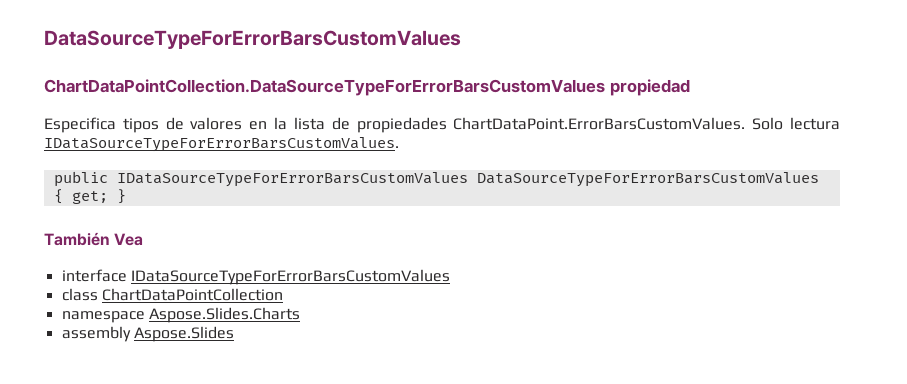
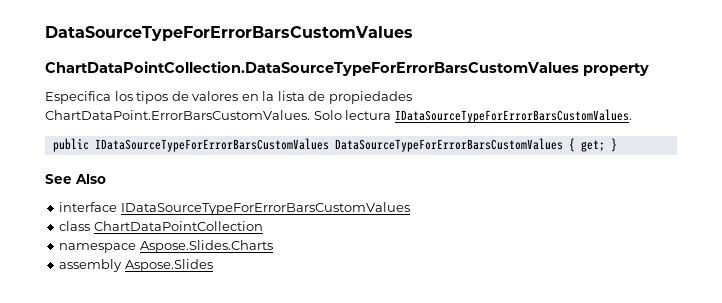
- ChartDataPointCollection.DataSourceTypeForErrorBarsCustomValues propiedad
+ ChartDataPointCollection.DataSourceTypeForErrorBarsCustomValues property
- Especifica tipos de valores en la lista de propiedades ChartDataPoint.ErrorBarsCustomValues. Solo lectura IDataSourceTypeForErrorBarsCustomValues.
+ Especifica los tipos de valores en la lista de propiedades ChartDataPoint.ErrorBarsCustomValues. Solo lectura IDataSourceTypeForErrorBarsCustomValues.
- También Vea
+ See Also

